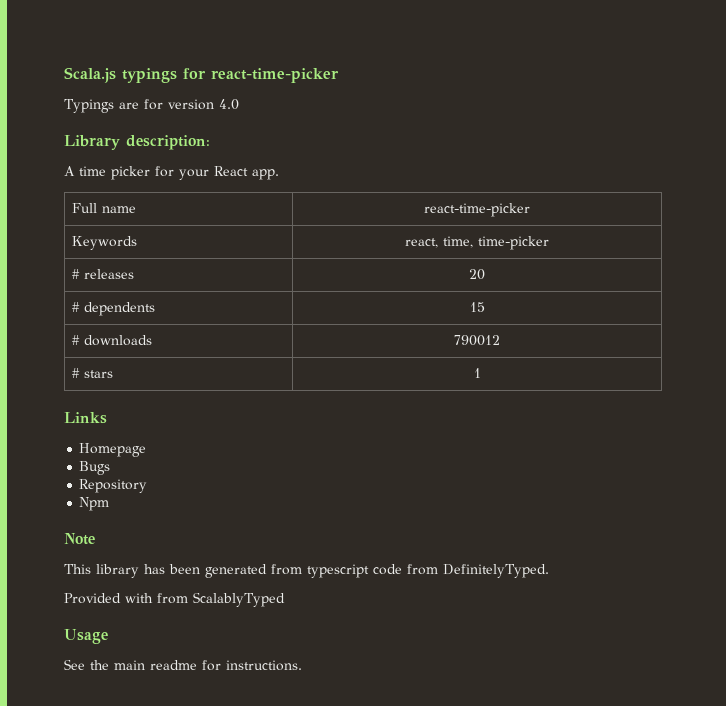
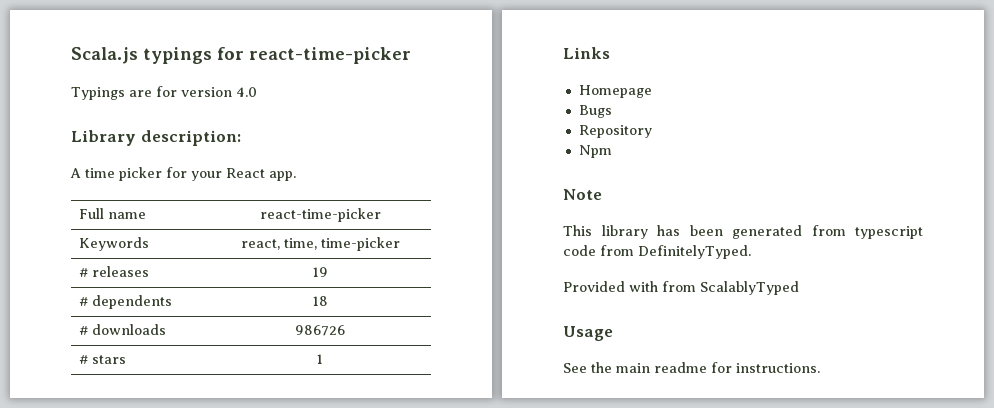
- # releases | 20
+ # releases | 19
- # dependents | 15
+ # dependents | 18
- # downloads | 790012
+ # downloads | 986726

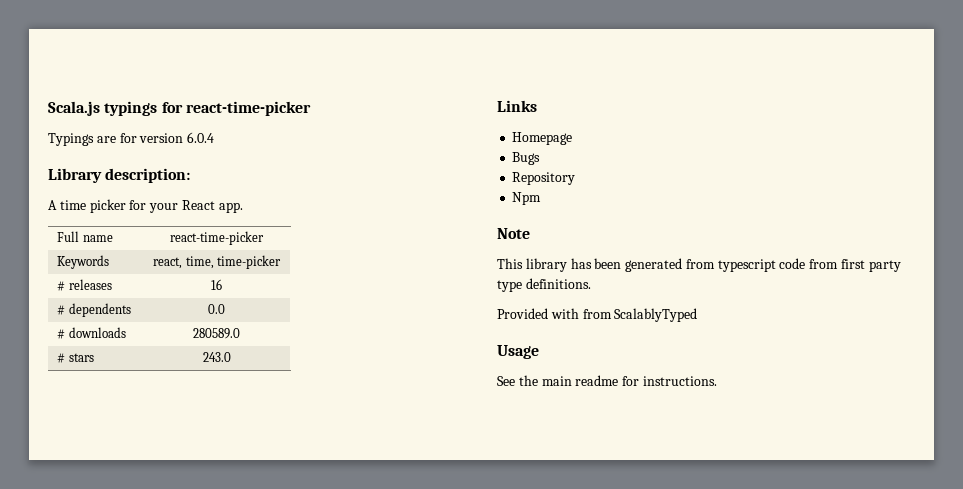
- Typings are for version 4.0
+ Typings are for version 6.0.4
- # releases | 19
+ # releases | 16
- # dependents | 18
+ # dependents | 0.0
- # downloads | 986726
+ # downloads | 280589.0
- # stars | 1
+ # stars | 243.0
- This library has been generated from typescript code from DefinitelyTyped.
+ This library has been generated from typescript code from first party type definitions.

